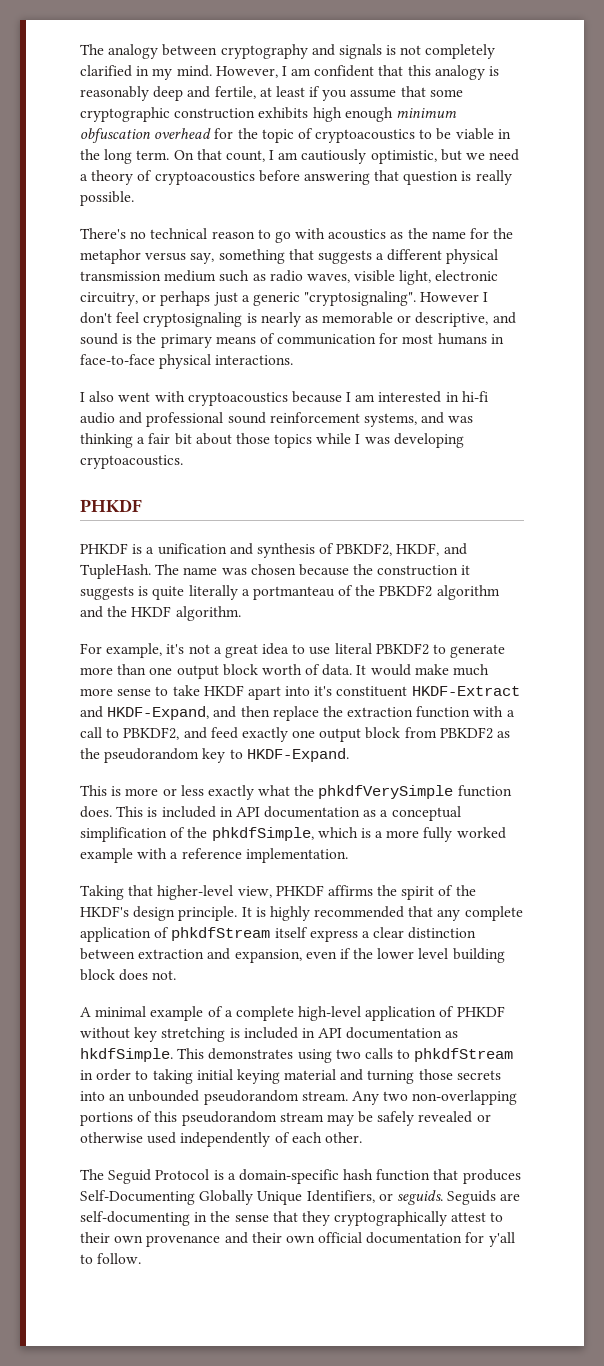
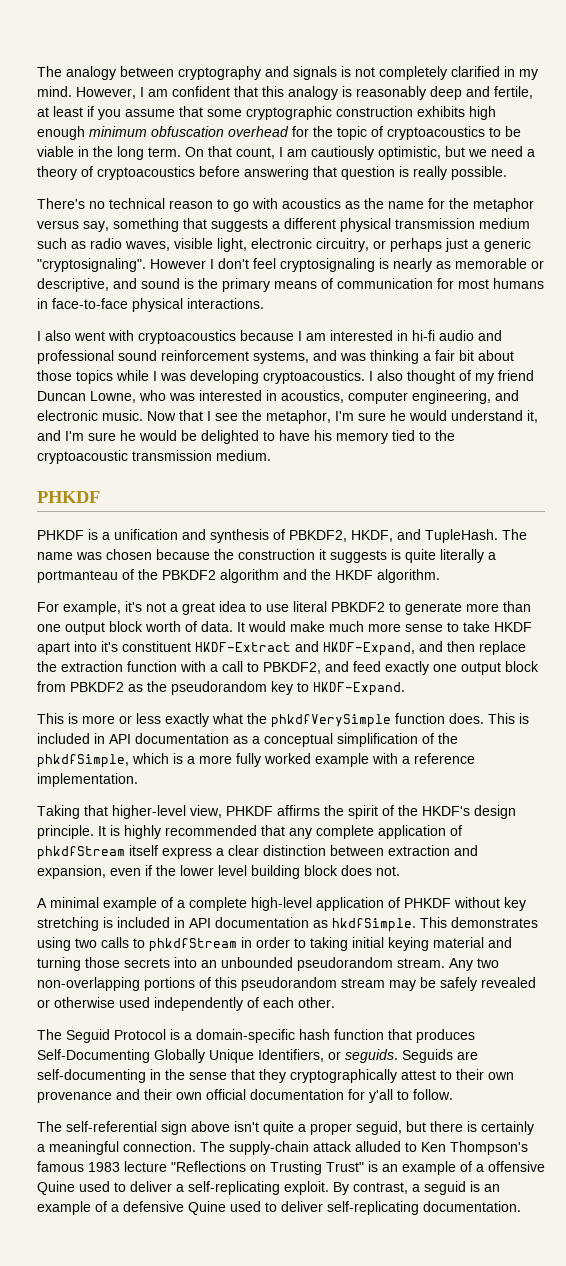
+ I also thought of my friend Duncan Lowne, who was interested in acoustics, computer engineering, and electronic music. Now that I see the metaphor, I'm sure he would understand it, and I'm sure he would be delighted to have his memory tied to the cryptoacoustic transmission medium.
+ The self-referential sign above isn't quite a proper seguid, but there is certainly a meaningful connection. The supply-chain attack alluded to Ken Thompson's famous 1983 lecture "Reflections on Trusting Trust" is an example of a offensive Quine used to deliver a self-replicating exploit. By contrast, a seguid is an example of a defensive Quine used to deliver self-replicating documentation.

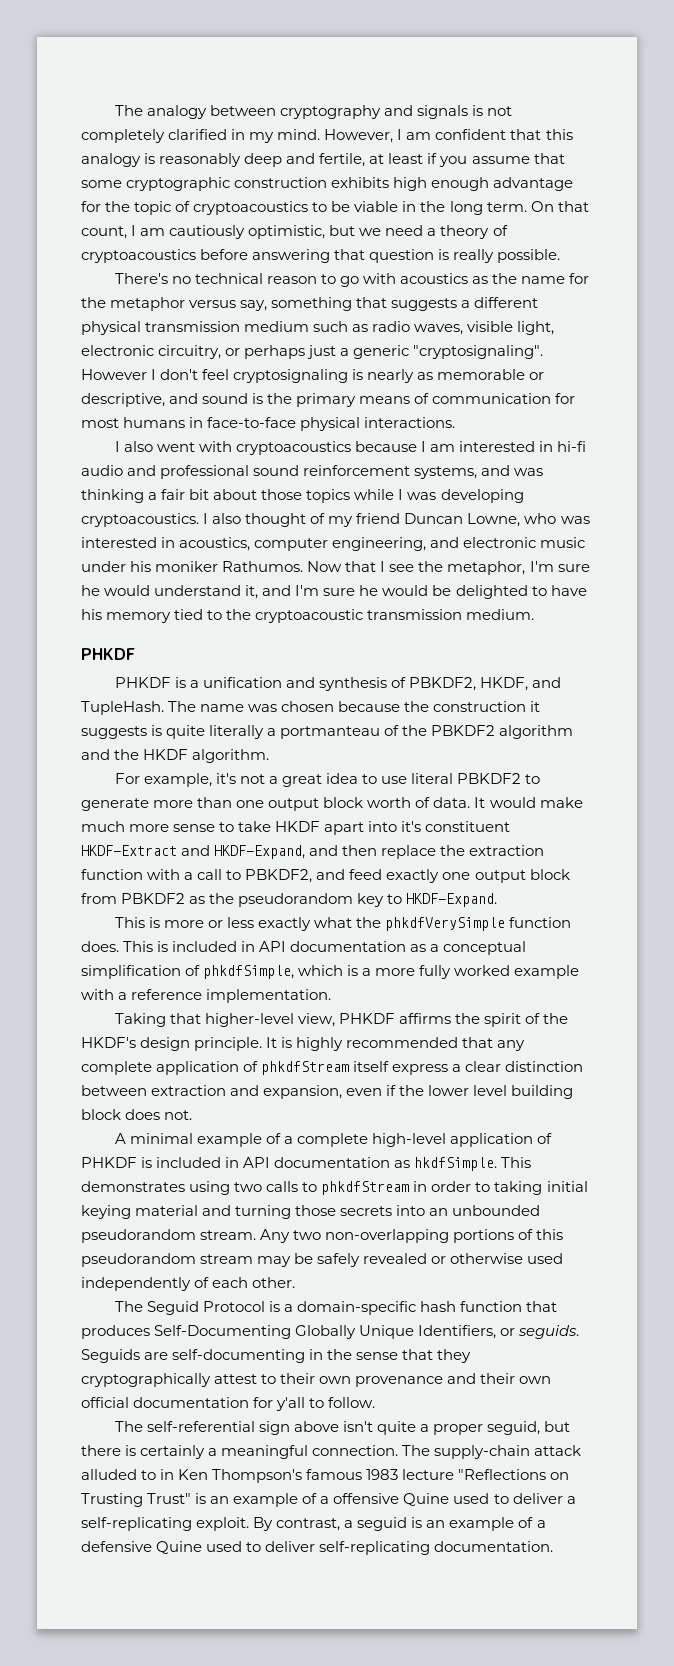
- However, I am confident that this analogy is reasonably deep and fertile, at least if you assume that some cryptographic construction exhibits high enough minimum obfuscation overhead for the topic of cryptoacoustics to be viable in the long term.
+ However, I am confident that this analogy is reasonably deep and fertile, at least if you assume that some cryptographic construction exhibits high enough advantage for the topic of cryptoacoustics to be viable in the long term.
- I also thought of my friend Duncan Lowne, who was interested in acoustics, computer engineering, and electronic music.
+ I also thought of my friend Duncan Lowne, who was interested in acoustics, computer engineering, and electronic music under his moniker Rathumos.
- This is included in API documentation as a conceptual simplification of the phkdfSimple, which is a more fully worked example with a reference implementation.
+ This is included in API documentation as a conceptual simplification of phkdfSimple, which is a more fully worked example with a reference implementation.
- A minimal example of a complete high-level application of PHKDF without key stretching is included in API documentation as hkdfSimple.
+ A minimal example of a complete high-level application of PHKDF is included in API documentation as hkdfSimple.
- The supply-chain attack alluded to Ken Thompson's famous 1983 lecture "Reflections on Trusting Trust" is an example of a offensive Quine used to deliver a self-replicating exploit.
+ The supply-chain attack alluded to in Ken Thompson's famous 1983 lecture "Reflections on Trusting Trust" is an example of a offensive Quine used to deliver a self-replicating exploit.

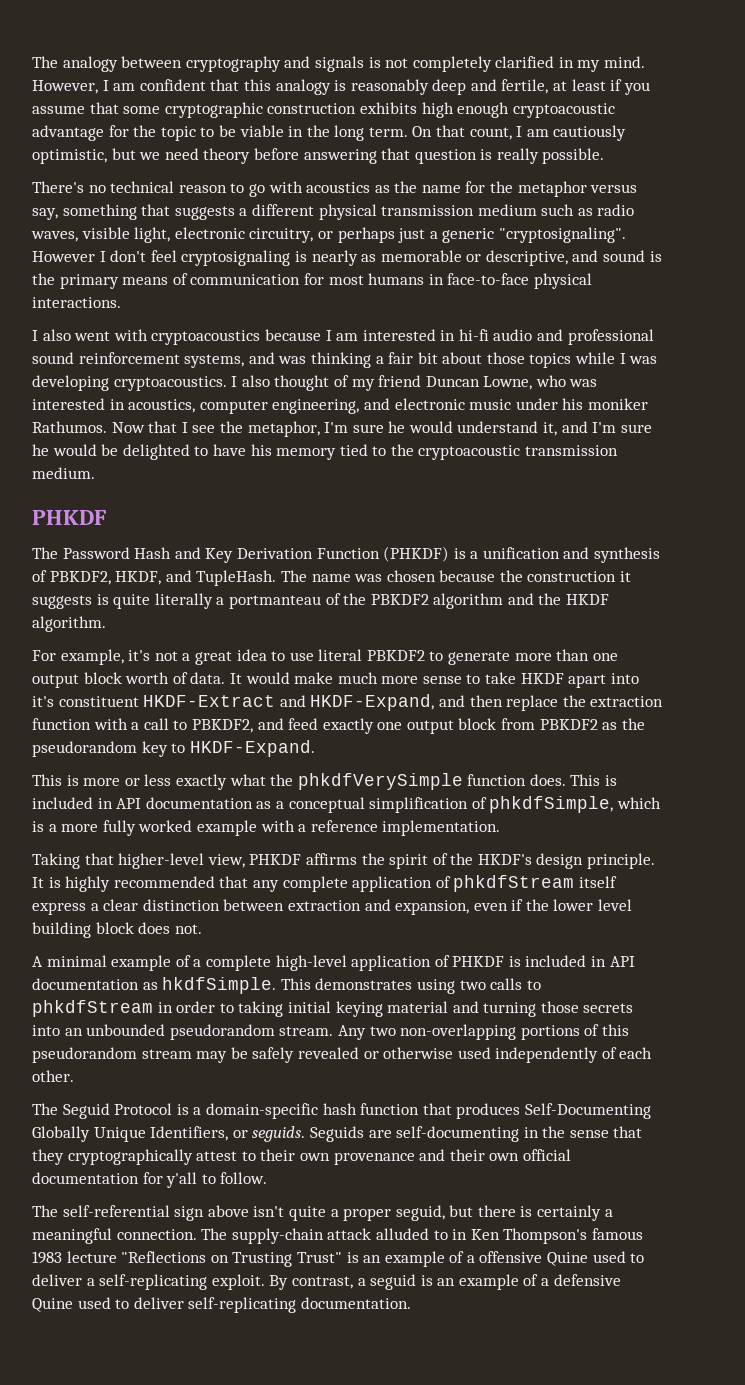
- However, I am confident that this analogy is reasonably deep and fertile, at least if you assume that some cryptographic construction exhibits high enough advantage for the topic of cryptoacoustics to be viable in the long term.
+ However, I am confident that this analogy is reasonably deep and fertile, at least if you assume that some cryptographic construction exhibits high enough cryptoacoustic advantage for the topic to be viable in the long term.
- On that count, I am cautiously optimistic, but we need a theory of cryptoacoustics before answering that question is really possible.
+ On that count, I am cautiously optimistic, but we need theory before answering that question is really possible.
- PHKDF is a unification and synthesis of PBKDF2, HKDF, and TupleHash.
+ The Password Hash and Key Derivation Function (PHKDF) is a unification and synthesis of PBKDF2, HKDF, and TupleHash.

